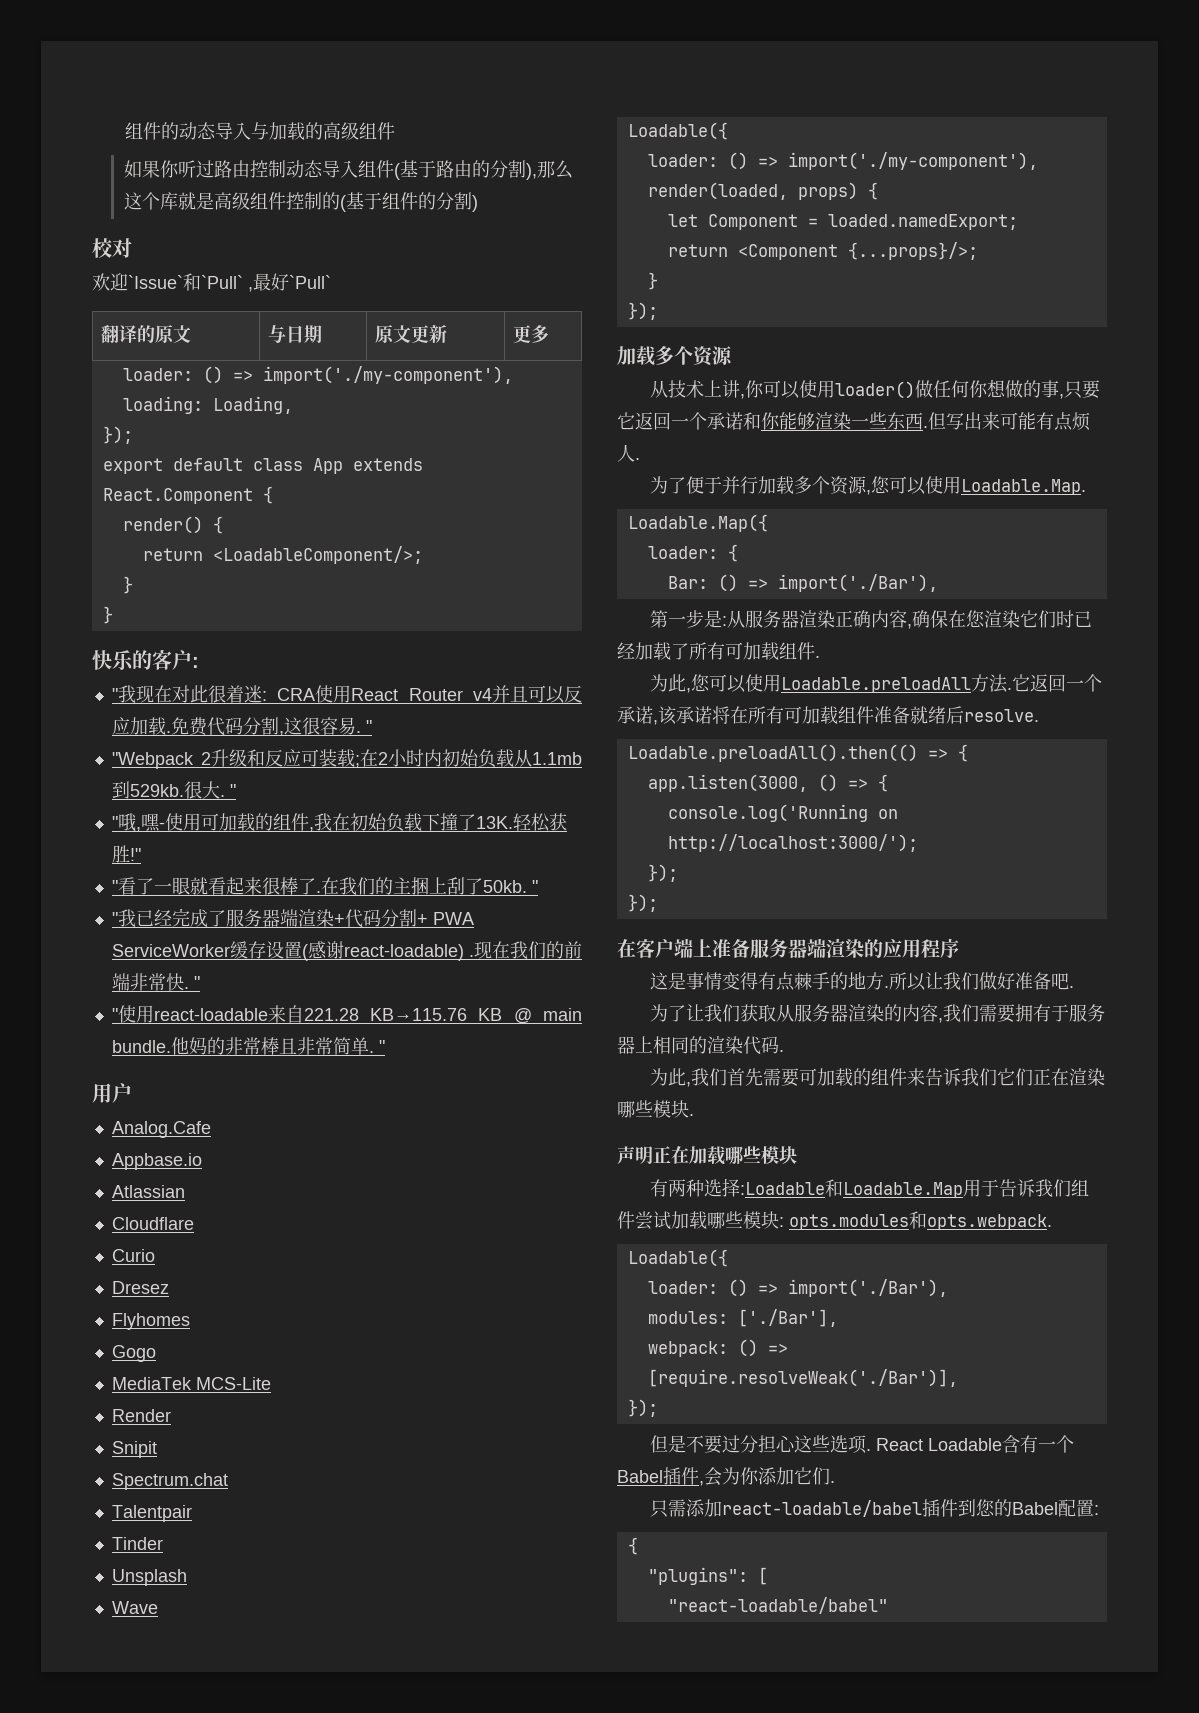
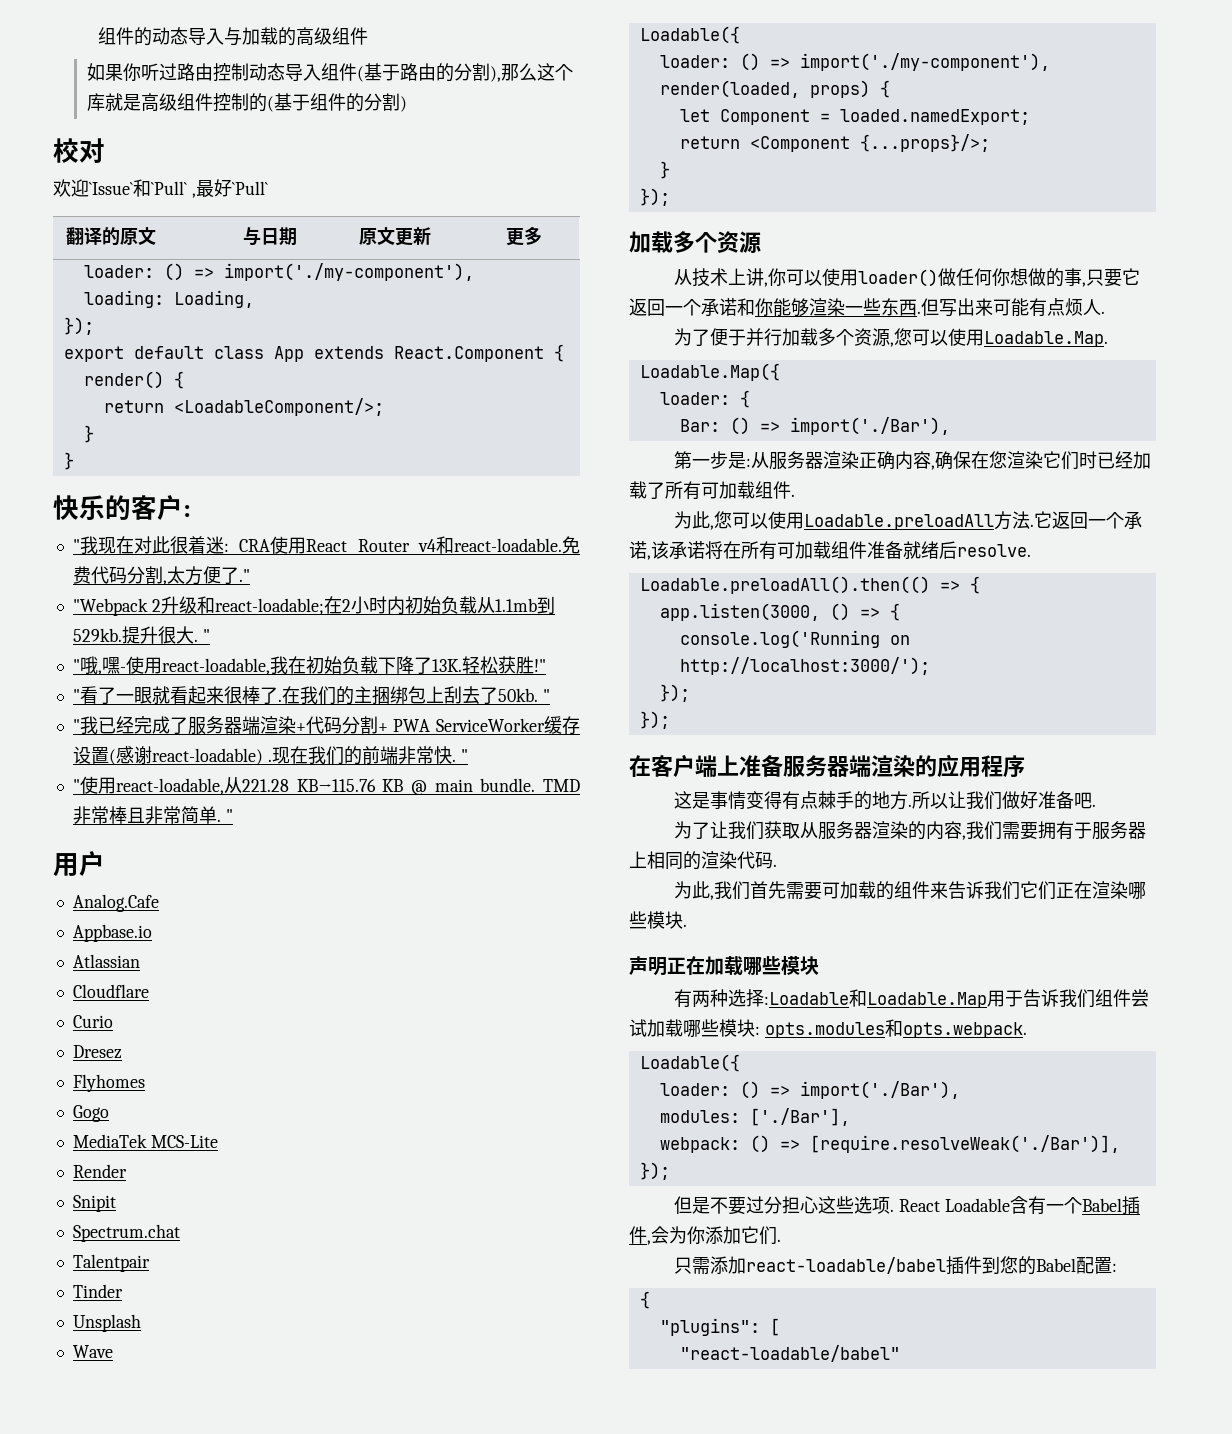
- "我现在对此很着迷: CRA使用React Router v4并且可以反应加载.免费代码分割,这很容易. "
+ "我现在对此很着迷: CRA使用React Router v4和react-loadable.免费代码分割,太方便了."
- "Webpack 2升级和反应可装载;在2小时内初始负载从1.1mb到529kb.
+ "Webpack 2升级和react-loadable;在2小时内初始负载从1.1mb到529kb.
- 很大.
+ 提升很大.
- "哦,嘿-使用可加载的组件,我在初始负载下撞了13K.
+ "哦,嘿-使用react-loadable,我在初始负载下降了13K.
- 在我们的主捆上刮了50kb.
+ 在我们的主捆绑包上刮去了50kb.
- "使用react-loadable来自221.28 KB→115.76 KB @ main bundle.
+ "使用react-loadable,从221.28 KB→115.76 KB @ main bundle.
- 他妈的非常棒且非常简单.
+ TMD非常棒且非常简单.

